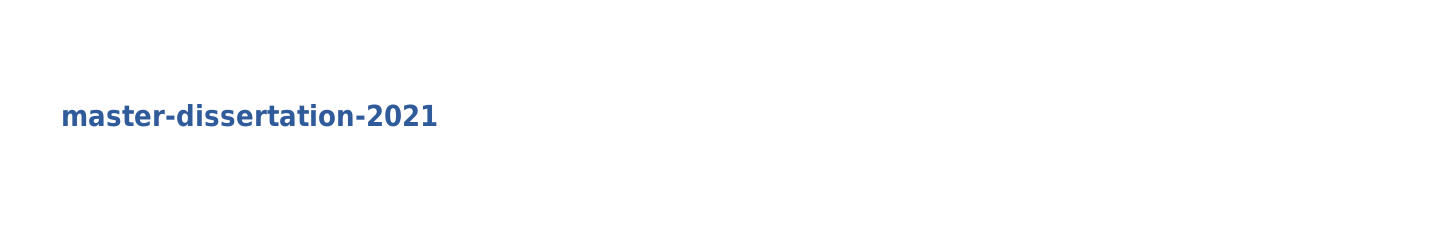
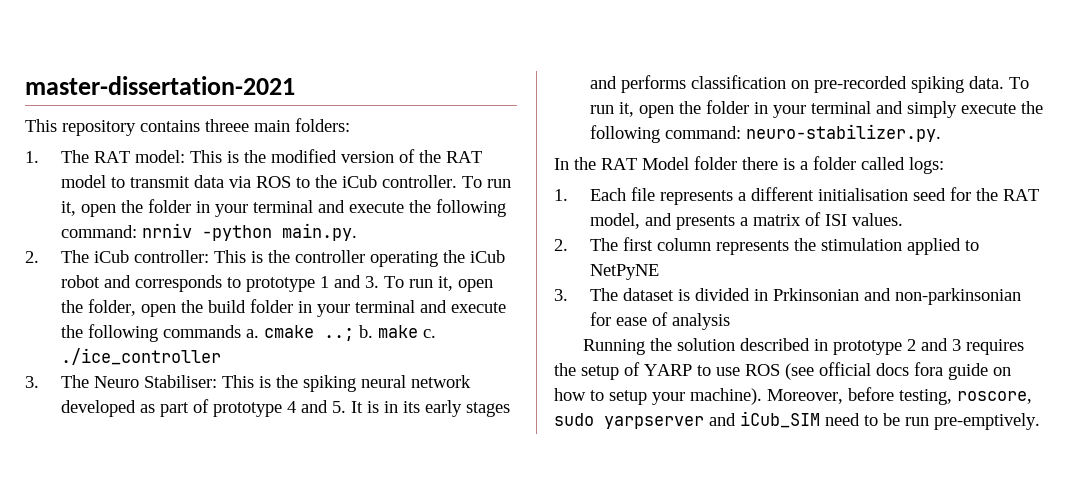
+ This repository contains threee main folders:
+ 1. The RAT model: This is the modified version of the RAT model to transmit data via ROS to the iCub controller. To run it, open the folder in your terminal and execute the following command: nrniv -python main.py.
+ 2. The iCub controller: This is the controller operating the iCub robot and corresponds to prototype 1 and 3. To run it, open the folder, open the build folder in your terminal and execute the following commands a. cmake ..; b. make c. ./ice_controller
+ 3. The Neuro Stabiliser: This is the spiking neural network developed as part of prototype 4 and 5. It is in its early stages and performs classification on pre-recorded spiking data. To run it, open the folder in your terminal and simply execute the following command: neuro-stabilizer.py.
+ In the RAT Model folder there is a folder called logs:
+ 1. Each file represents a different initialisation seed for the RAT model, and presents a matrix of ISI values.
+ 2. The first column represents the stimulation applied to NetPyNE
+ 3. The dataset is divided in Prkinsonian and non-parkinsonian for ease of analysis
+ Running the solution described in prototype 2 and 3 requires the setup of YARP to use ROS (see official docs fora guide on how to setup your machine). Moreover, before testing, roscore, sudo yarpserver and iCub_SIM need to be run pre-emptively.

